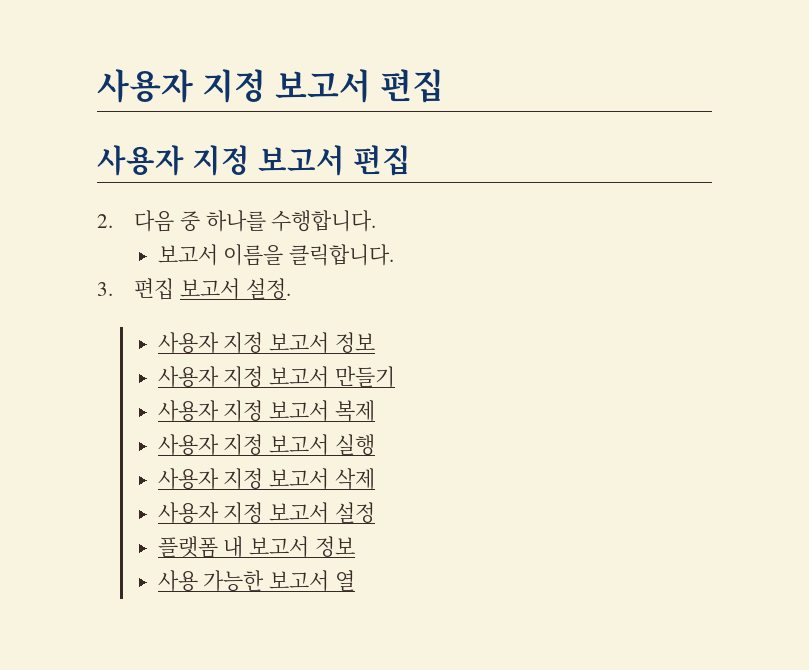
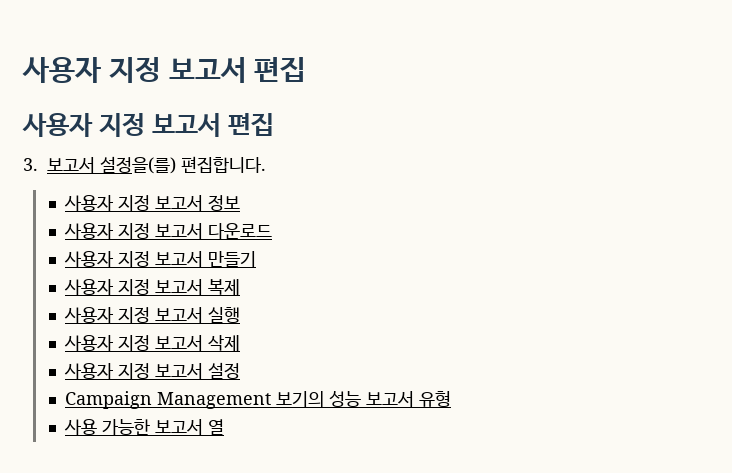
- 2. 다음 중 하나를 수행합니다.
- 보고서 이름을 클릭합니다.
- 3. 편집 보고서 설정.
+ 3. 보고서 설정을(를) 편집합니다.
+ 사용자 지정 보고서 다운로드
- 플랫폼 내 보고서 정보
+ Campaign Management 보기의 성능 보고서 유형

